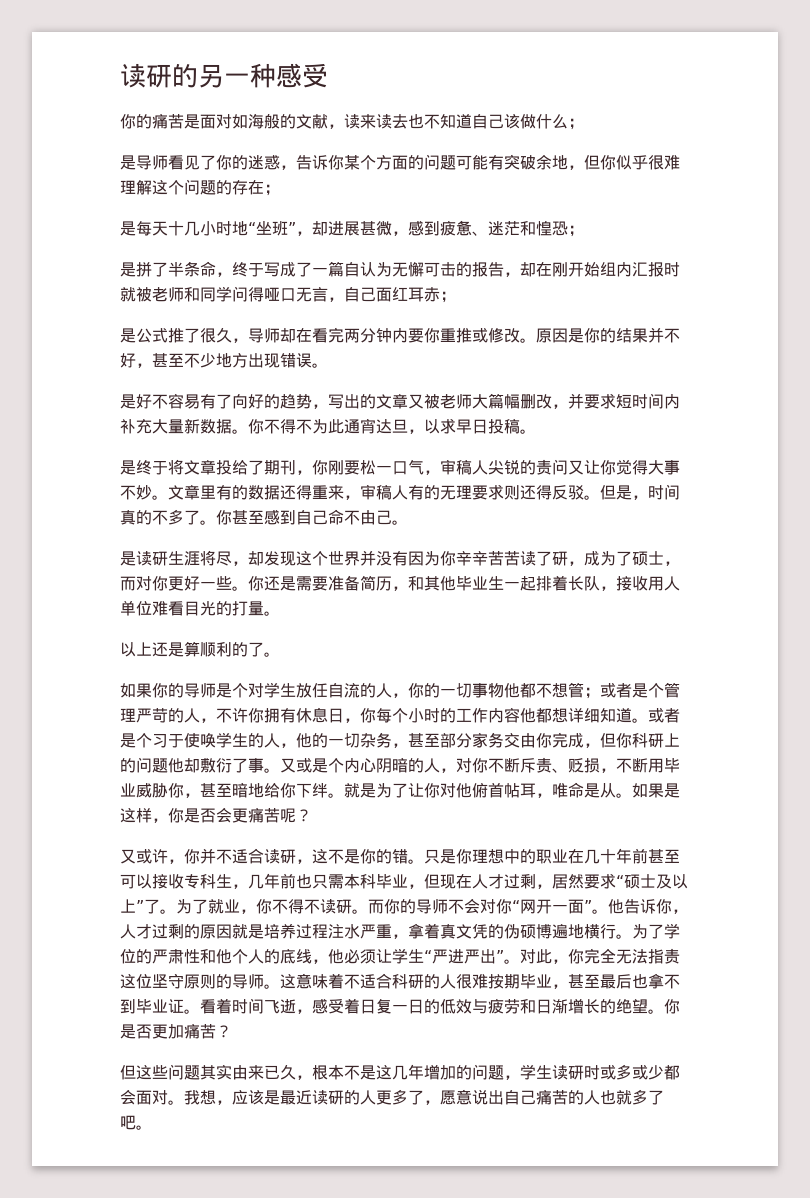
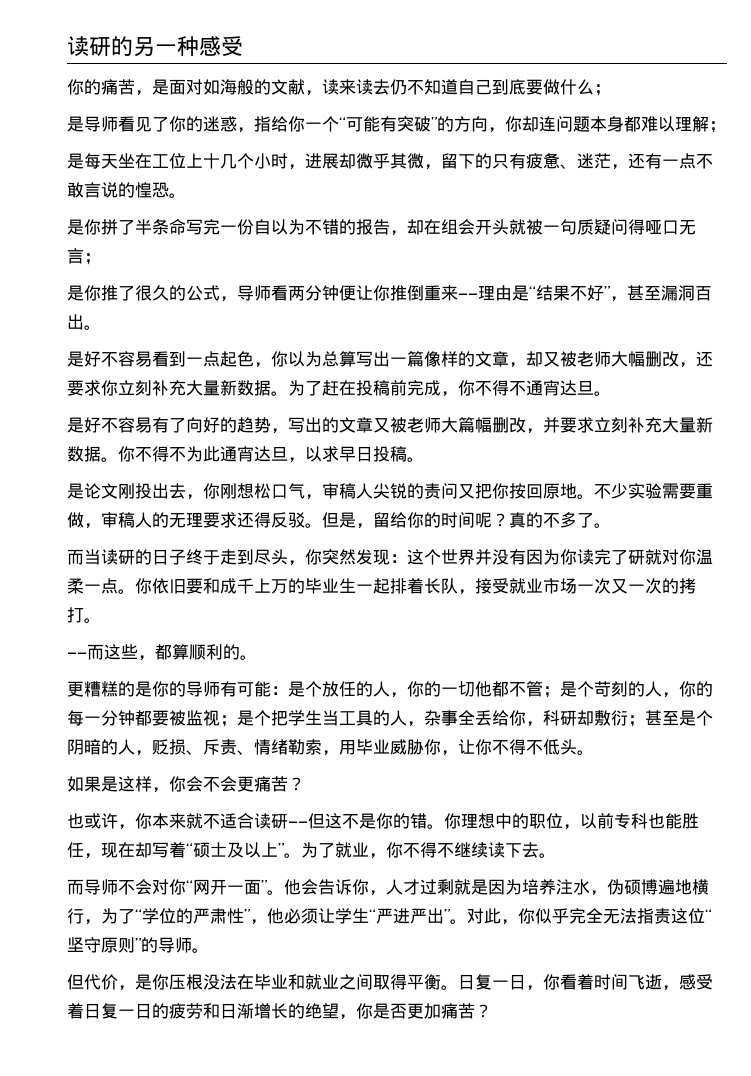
- 你的痛苦是面对如海般的文献，读来读去也不知道自己该做什么；
+ 你的痛苦，是面对如海般的文献，读来读去仍不知道自己到底要做什么；
- 是导师看见了你的迷惑，告诉你某个方面的问题可能有突破余地，但你似乎很难理解这个问题的存在；
- 是每天十几小时地“坐班”，却进展甚微，感到疲惫、迷茫和惶恐；
- 是拼了半条命，终于写成了一篇自认为无懈可击的报告，却在刚开始组内汇报时就被老师和同学问得哑口无言，自己面红耳赤；
- 是公式推了很久，导师却在看完两分钟内要你重推或修改。原因是你的结果并不好，甚至不少地方出现错误。
+ 是导师看见了你的迷惑，指给你一个“可能有突破”的方向，你却连问题本身都难以理解；
+ 是每天坐在工位上十几个小时，进展却微乎其微，留下的只有疲惫、迷茫，还有一点不敢言说的惶恐。
+ 是你拼了半条命写完一份自以为不错的报告，却在组会开头就被一句质疑问得哑口无言；
+ 是你推了很久的公式，导师看两分钟便让你推倒重来——理由是“结果不好”，甚至漏洞百出。
+ 是好不容易看到一点起色，你以为总算写出一篇像样的文章，却又被老师大幅删改，还要求你立刻补充大量新数据。为了赶在投稿前完成，你不得不通宵达旦。
- 是好不容易有了向好的趋势，写出的文章又被老师大篇幅删改，并要求短时间内补充大量新数据。
+ 是好不容易有了向好的趋势，写出的文章又被老师大篇幅删改，并要求立刻补充大量新数据。
- 是终于将文章投给了期刊，你刚要松一口气，审稿人尖锐的责问又让你觉得大事不妙。文章里有的数据还得重来，审稿人有的无理要求则还得反驳。
+ 是论文刚投出去，你刚想松口气，审稿人尖锐的责问又把你按回原地。不少实验需要重做，审稿人的无理要求还得反驳。
- 但是，时间真的不多了。你甚至感到自己命不由己。
- 是读研生涯将尽，却发现这个世界并没有因为你辛辛苦苦读了研，成为了硕士，而对你更好一些。你还是需要准备简历，和其他毕业生一起排着长队，接收用人单位难看目光的打量。
- 以上还是算顺利的了。
- 如果你的导师是个对学生放任自流的人，你的一切事物他都不想管；或者是个管理严苛的人，不许你拥有休息日，你每个小时的工作内容他都想详细知道。或者是个习于使唤学生的人，他的一切杂务，甚至部分家务交由你完成，但你科研上的问题他却敷衍了事。又或是个内心阴暗的人，对你不断斥责、贬损，不断用毕业威胁你，甚至暗地给你下绊。就是为了让你对他俯首帖耳，唯命是从。如果是这样，你是否会更痛苦呢？
- 又或许，你并不适合读研，这不是你的错。
+ 但是，留给你的时间呢？真的不多了。
+ 而当读研的日子终于走到尽头，你突然发现：这个世界并没有因为你读完了研就对你温柔一点。你依旧要和成千上万的毕业生一起排着长队，接受就业市场一次又一次的拷打。
+ ——而这些，都算顺利的。
+ 更糟糕的是你的导师有可能：是个放任的人，你的一切他都不管；是个苛刻的人，你的每一分钟都要被监视；是个把学生当工具的人，杂事全丢给你，科研却敷衍；甚至是个阴暗的人，贬损、斥责、情绪勒索，用毕业威胁你，让你不得不低头。
+ 如果是这样，你会不会更痛苦？
+ 也或许，你本来就不适合读研——但这不是你的错。
- 只是你理想中的职业在几十年前甚至可以接收专科生，几年前也只需本科毕业，但现在人才过剩，居然要求“硕士及以上”了。
+ 你理想中的职位，以前专科也能胜任，现在却写着“硕士及以上”。
- 为了就业，你不得不读研。而你的导师不会对你“网开一面”。
+ 为了就业，你不得不继续读下去。
+ 而导师不会对你“网开一面”。
- 他告诉你，人才过剩的原因就是培养过程注水严重，拿着真文凭的伪硕博遍地横行。为了学位的严肃性和他个人的底线，他必须让学生“严进严出”。
+ 他会告诉你，人才过剩就是因为培养注水，伪硕博遍地横行，为了“学位的严肃性”，他必须让学生“严进严出”。
- 对此，你完全无法指责这位坚守原则的导师。这意味着不适合科研的人很难按期毕业，甚至最后也拿不到毕业证。看着时间飞逝，感受着日复一日的低效与疲劳和日渐增长的绝望。你是否更加痛苦？
+ 对此，你似乎完全无法指责这位“坚守原则”的导师。
+ 但代价，是你压根没法在毕业和就业之间取得平衡。日复一日，你看着时间飞逝，感受着日复一日的疲劳和日渐增长的绝望，你是否更加痛苦？
- 但这些问题其实由来已久，根本不是这几年增加的问题，学生读研时或多或少都会面对。我想，应该是最近读研的人更多了，愿意说出自己痛苦的人也就多了吧。

